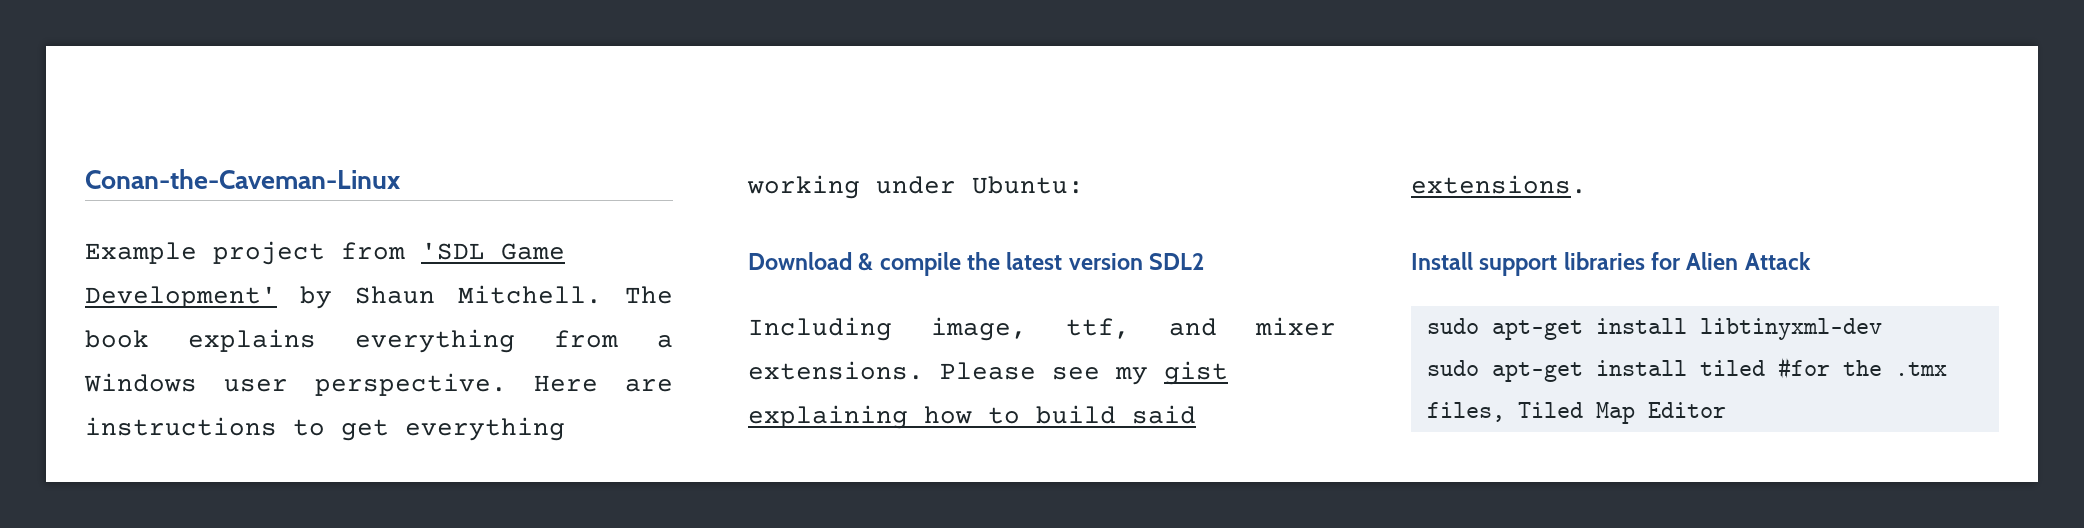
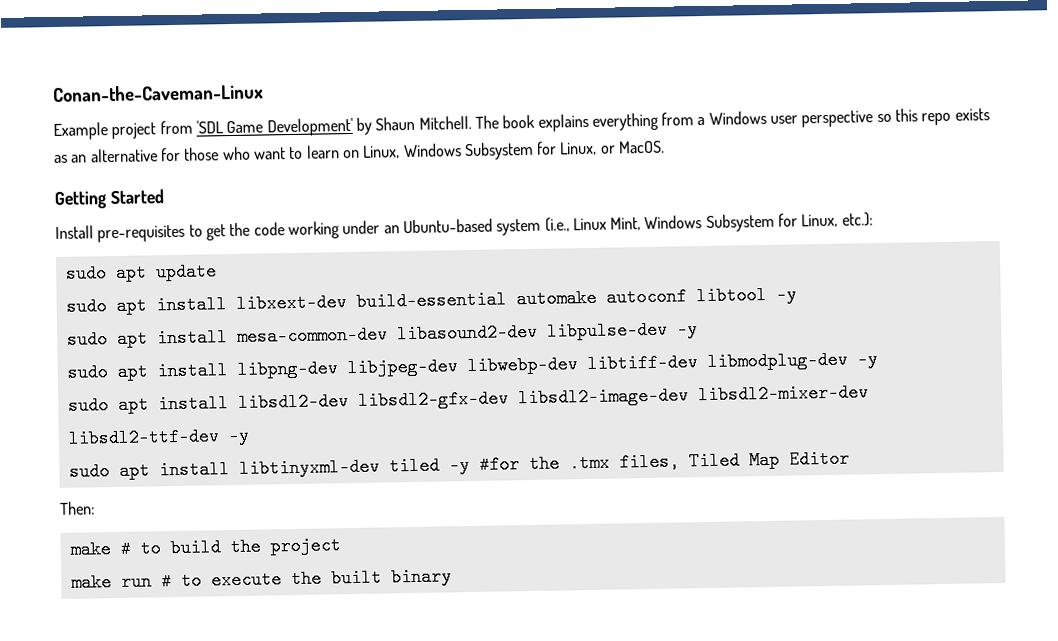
- The book explains everything from a Windows user perspective. Here are instructions to get everything working under Ubuntu:
- Download & compile the latest version SDL2
- Including image, ttf, and mixer extensions. Please see my gist explaining how to build said extensions.
- Install support libraries for Alien Attack
- sudo apt-get install libtinyxml-dev
- sudo apt-get install tiled #for the .tmx files, Tiled Map Editor
+ The book explains everything from a Windows user perspective so this repo exists as an alternative for those who want to learn on Linux, Windows Subsystem for Linux, or MacOS.
+ Getting Started
+ Install pre-requisites to get the code working under an Ubuntu-based system (i.e., Linux Mint, Windows Subsystem for Linux, etc.):
+ sudo apt update
+ sudo apt install libxext-dev build-essential automake autoconf libtool -y
+ sudo apt install mesa-common-dev libasound2-dev libpulse-dev -y
+ sudo apt install libpng-dev libjpeg-dev libwebp-dev libtiff-dev libmodplug-dev -y
+ sudo apt install libsdl2-dev libsdl2-gfx-dev libsdl2-image-dev libsdl2-mixer-dev libsdl2-ttf-dev -y
+ sudo apt install libtinyxml-dev tiled -y #for the .tmx files, Tiled Map Editor
+ Then:
+ make # to build the project
+ make run # to execute the built binary

